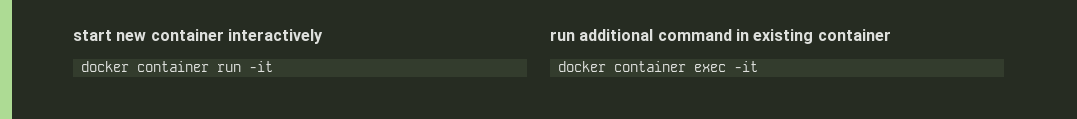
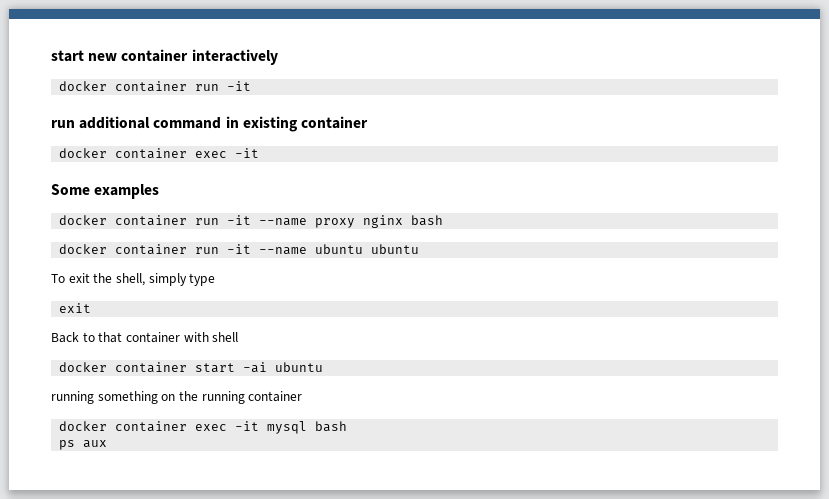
+ Some examples
+ docker container run -it --name proxy nginx bash
+ docker container run -it --name ubuntu ubuntu
+ To exit the shell, simply type
+ exit
+ Back to that container with shell
+ docker container start -ai ubuntu
+ running something on the running container
+ docker container exec -it mysql bash
+ ps aux

